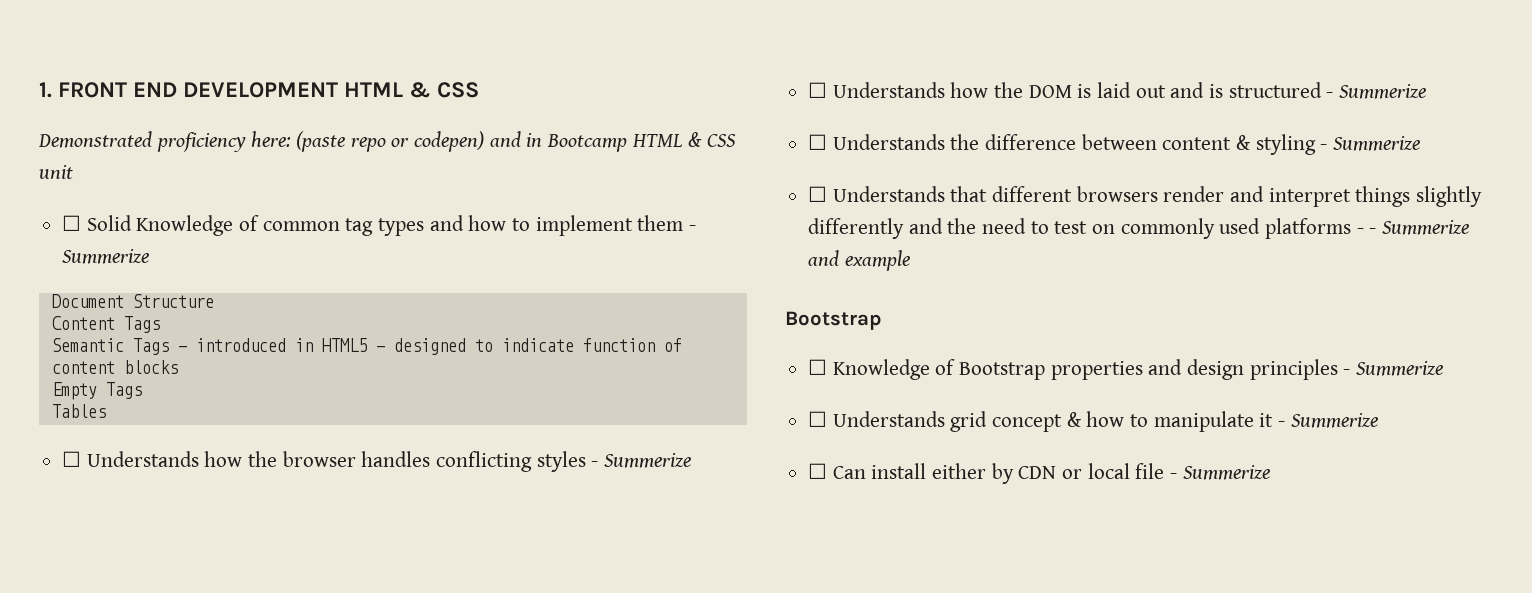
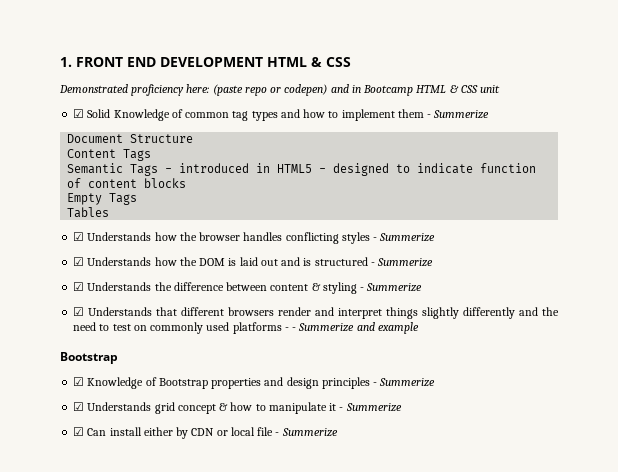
- ☐ Solid Knowledge of common tag types and how to implement them - Summerize
+ ☑ Solid Knowledge of common tag types and how to implement them - Summerize
- ☐ Understands how the browser handles conflicting styles - Summerize
+ ☑ Understands how the browser handles conflicting styles - Summerize
- ☐ Understands how the DOM is laid out and is structured - Summerize
+ ☑ Understands how the DOM is laid out and is structured - Summerize
- ☐ Understands the difference between content & styling - Summerize
+ ☑ Understands the difference between content & styling - Summerize
- ☐ Understands that different browsers render and interpret things slightly differently and the need to test on commonly used platforms - - Summerize and example
+ ☑ Understands that different browsers render and interpret things slightly differently and the need to test on commonly used platforms - - Summerize and example
- ☐ Knowledge of Bootstrap properties and design principles - Summerize
+ ☑ Knowledge of Bootstrap properties and design principles - Summerize
- ☐ Understands grid concept & how to manipulate it - Summerize
+ ☑ Understands grid concept & how to manipulate it - Summerize
- ☐ Can install either by CDN or local file - Summerize
+ ☑ Can install either by CDN or local file - Summerize

